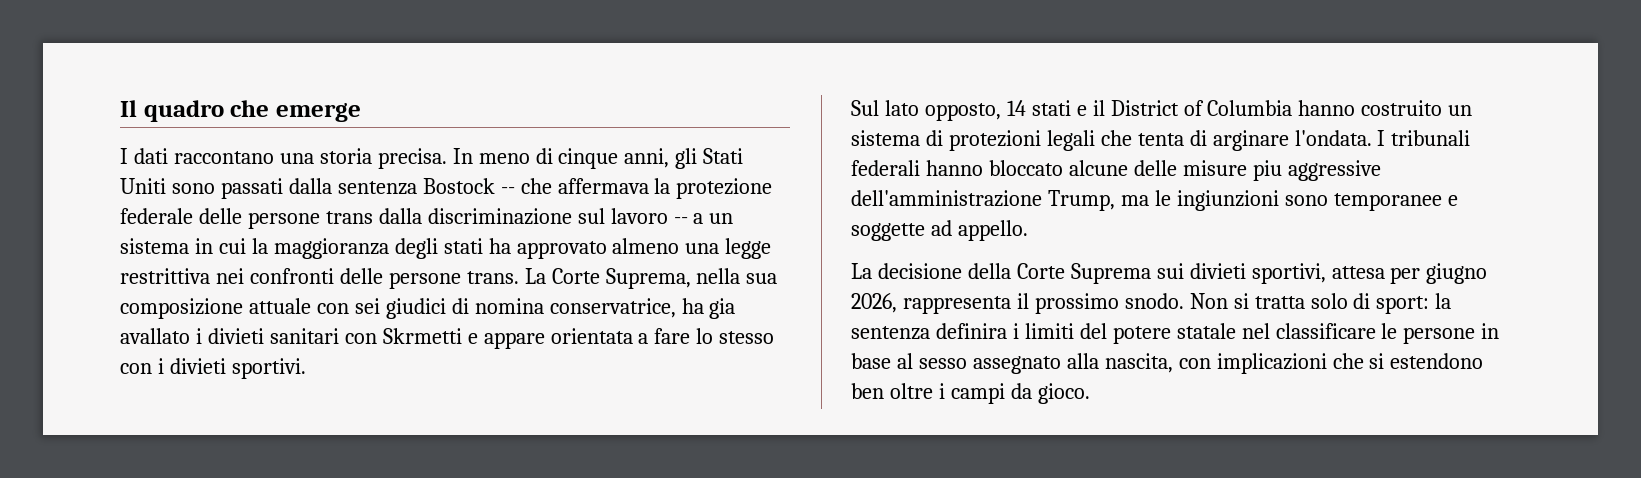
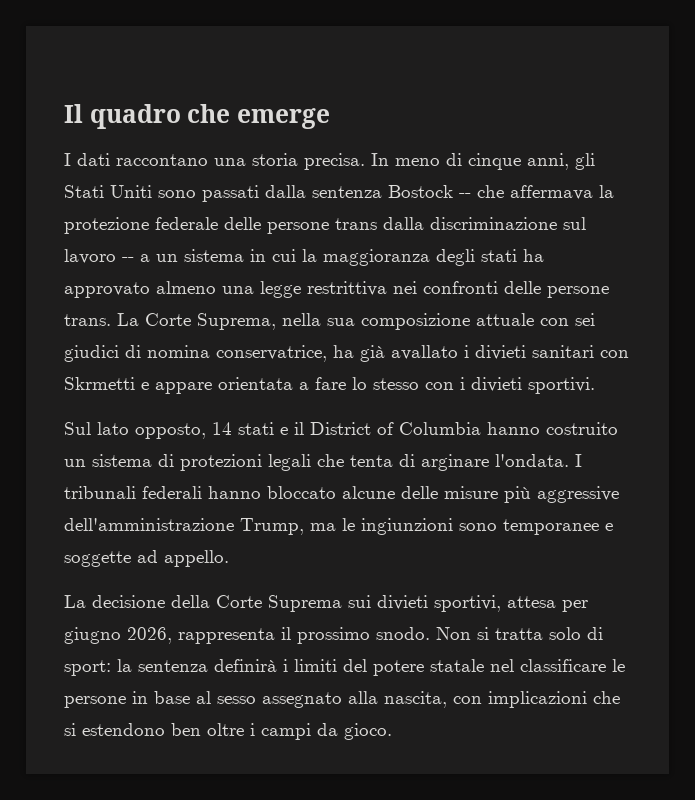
- La Corte Suprema, nella sua composizione attuale con sei giudici di nomina conservatrice, ha gia avallato i divieti sanitari con Skrmetti e appare orientata a fare lo stesso con i divieti sportivi.
+ La Corte Suprema, nella sua composizione attuale con sei giudici di nomina conservatrice, ha già avallato i divieti sanitari con Skrmetti e appare orientata a fare lo stesso con i divieti sportivi.
- I tribunali federali hanno bloccato alcune delle misure piu aggressive dell'amministrazione Trump, ma le ingiunzioni sono temporanee e soggette ad appello.
+ I tribunali federali hanno bloccato alcune delle misure più aggressive dell'amministrazione Trump, ma le ingiunzioni sono temporanee e soggette ad appello.
- Non si tratta solo di sport: la sentenza definira i limiti del potere statale nel classificare le persone in base al sesso assegnato alla nascita, con implicazioni che si estendono ben oltre i campi da gioco.
+ Non si tratta solo di sport: la sentenza definirà i limiti del potere statale nel classificare le persone in base al sesso assegnato alla nascita, con implicazioni che si estendono ben oltre i campi da gioco.

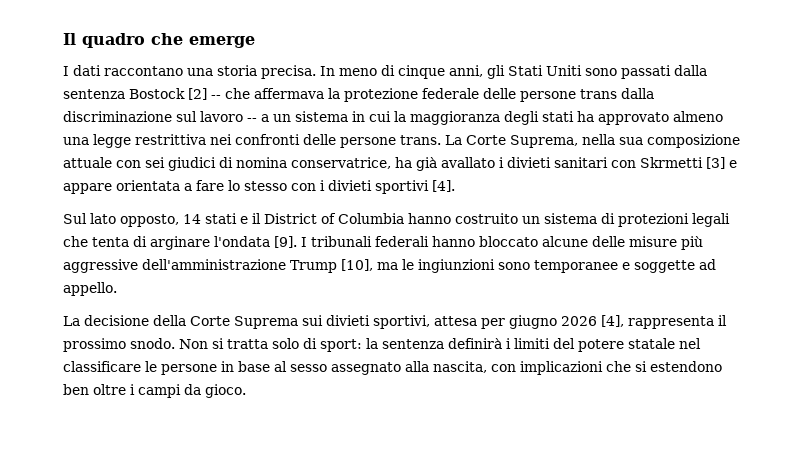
- In meno di cinque anni, gli Stati Uniti sono passati dalla sentenza Bostock -- che affermava la protezione federale delle persone trans dalla discriminazione sul lavoro -- a un sistema in cui la maggioranza degli stati ha approvato almeno una legge restrittiva nei confronti delle persone trans.
+ In meno di cinque anni, gli Stati Uniti sono passati dalla sentenza Bostock [2] -- che affermava la protezione federale delle persone trans dalla discriminazione sul lavoro -- a un sistema in cui la maggioranza degli stati ha approvato almeno una legge restrittiva nei confronti delle persone trans.
- La Corte Suprema, nella sua composizione attuale con sei giudici di nomina conservatrice, ha già avallato i divieti sanitari con Skrmetti e appare orientata a fare lo stesso con i divieti sportivi.
+ La Corte Suprema, nella sua composizione attuale con sei giudici di nomina conservatrice, ha già avallato i divieti sanitari con Skrmetti [3] e appare orientata a fare lo stesso con i divieti sportivi [4].
- Sul lato opposto, 14 stati e il District of Columbia hanno costruito un sistema di protezioni legali che tenta di arginare l'ondata.
+ Sul lato opposto, 14 stati e il District of Columbia hanno costruito un sistema di protezioni legali che tenta di arginare l'ondata [9].
- I tribunali federali hanno bloccato alcune delle misure più aggressive dell'amministrazione Trump, ma le ingiunzioni sono temporanee e soggette ad appello.
+ I tribunali federali hanno bloccato alcune delle misure più aggressive dell'amministrazione Trump [10], ma le ingiunzioni sono temporanee e soggette ad appello.
- La decisione della Corte Suprema sui divieti sportivi, attesa per giugno 2026, rappresenta il prossimo snodo.
+ La decisione della Corte Suprema sui divieti sportivi, attesa per giugno 2026 [4], rappresenta il prossimo snodo.

